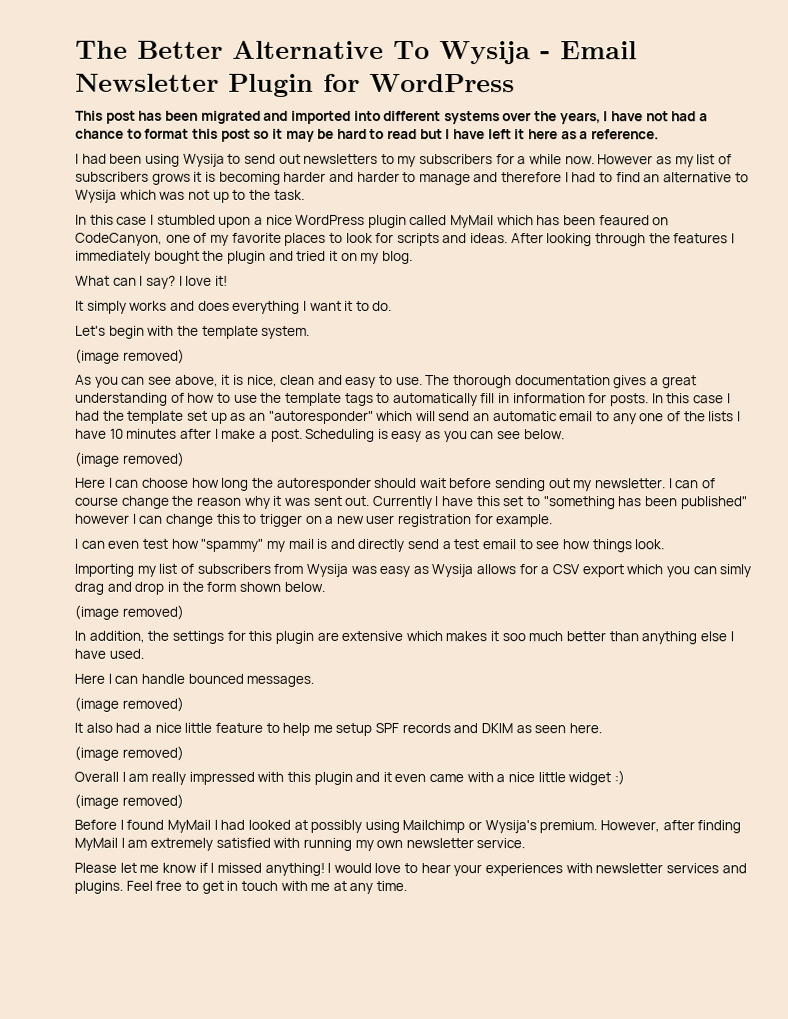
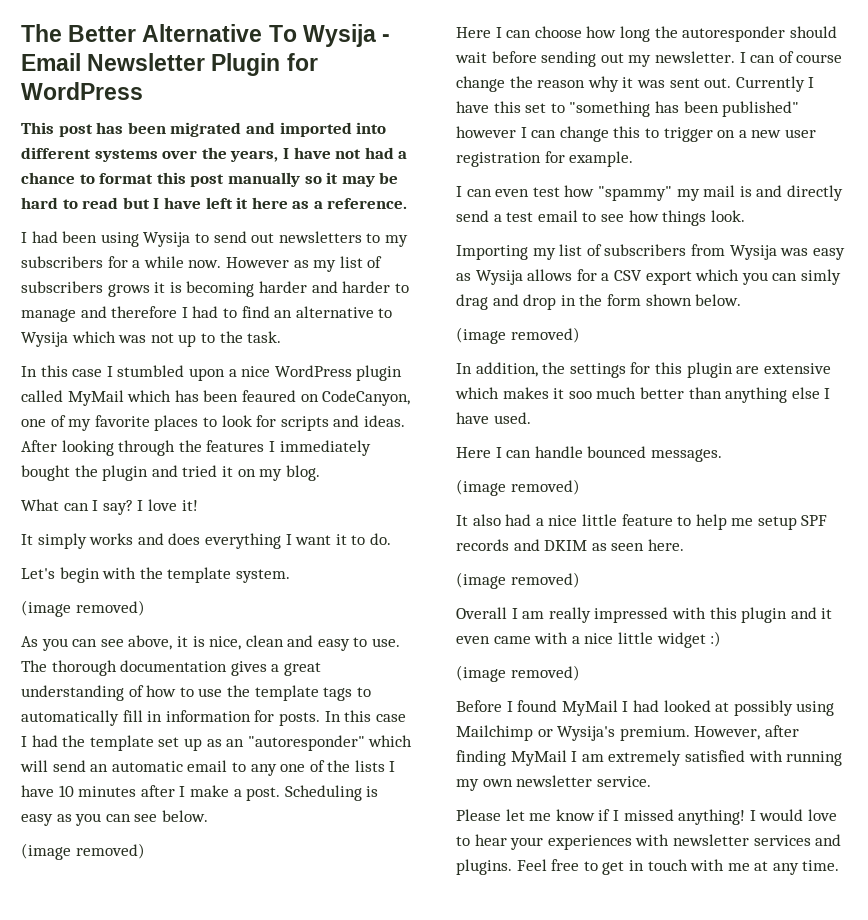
- This post has been migrated and imported into different systems over the years, I have not had a chance to format this post so it may be hard to read but I have left it here as a reference.
+ This post has been migrated and imported into different systems over the years, I have not had a chance to format this post manually so it may be hard to read but I have left it here as a reference.

